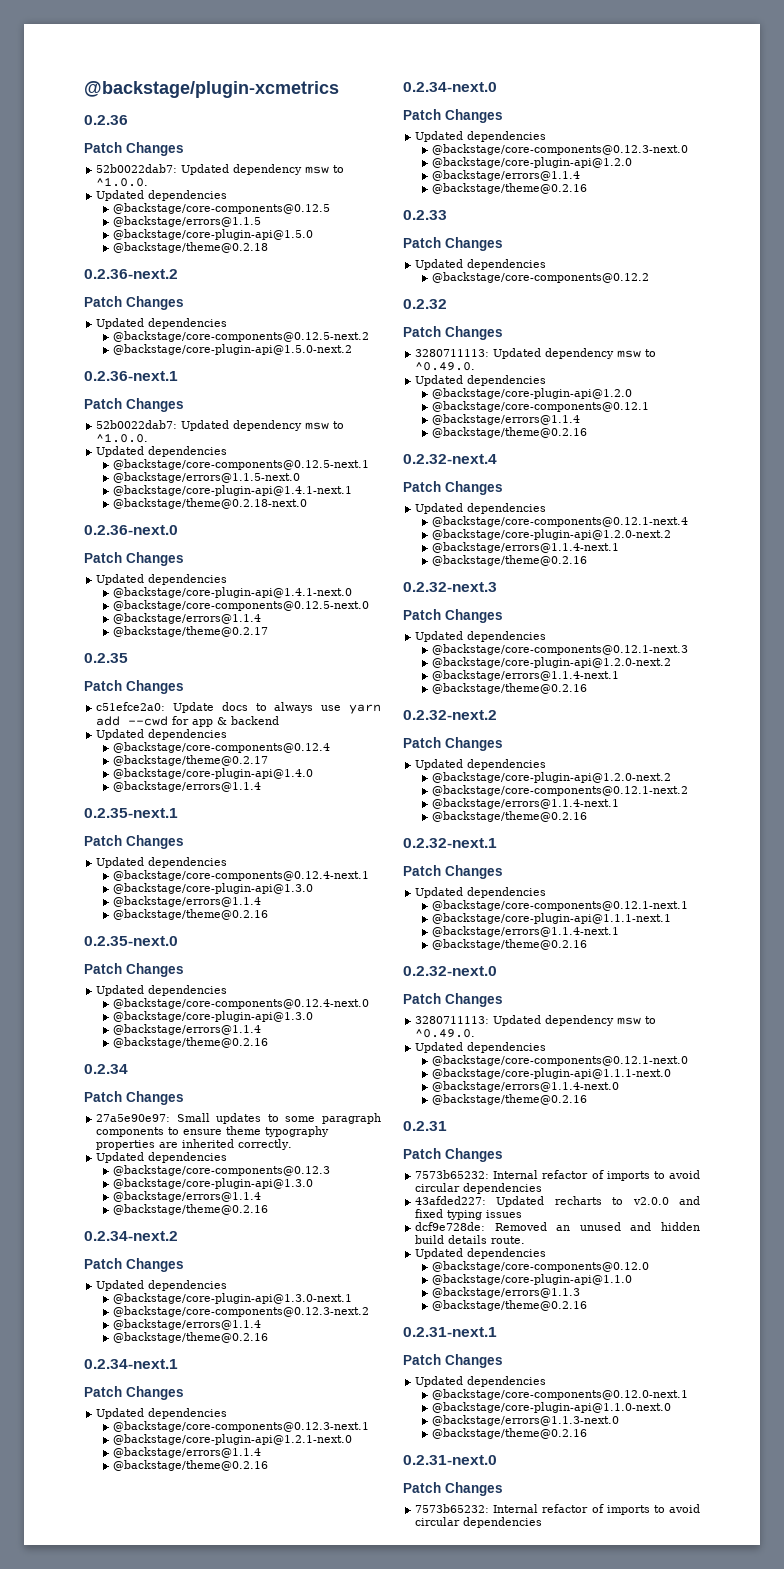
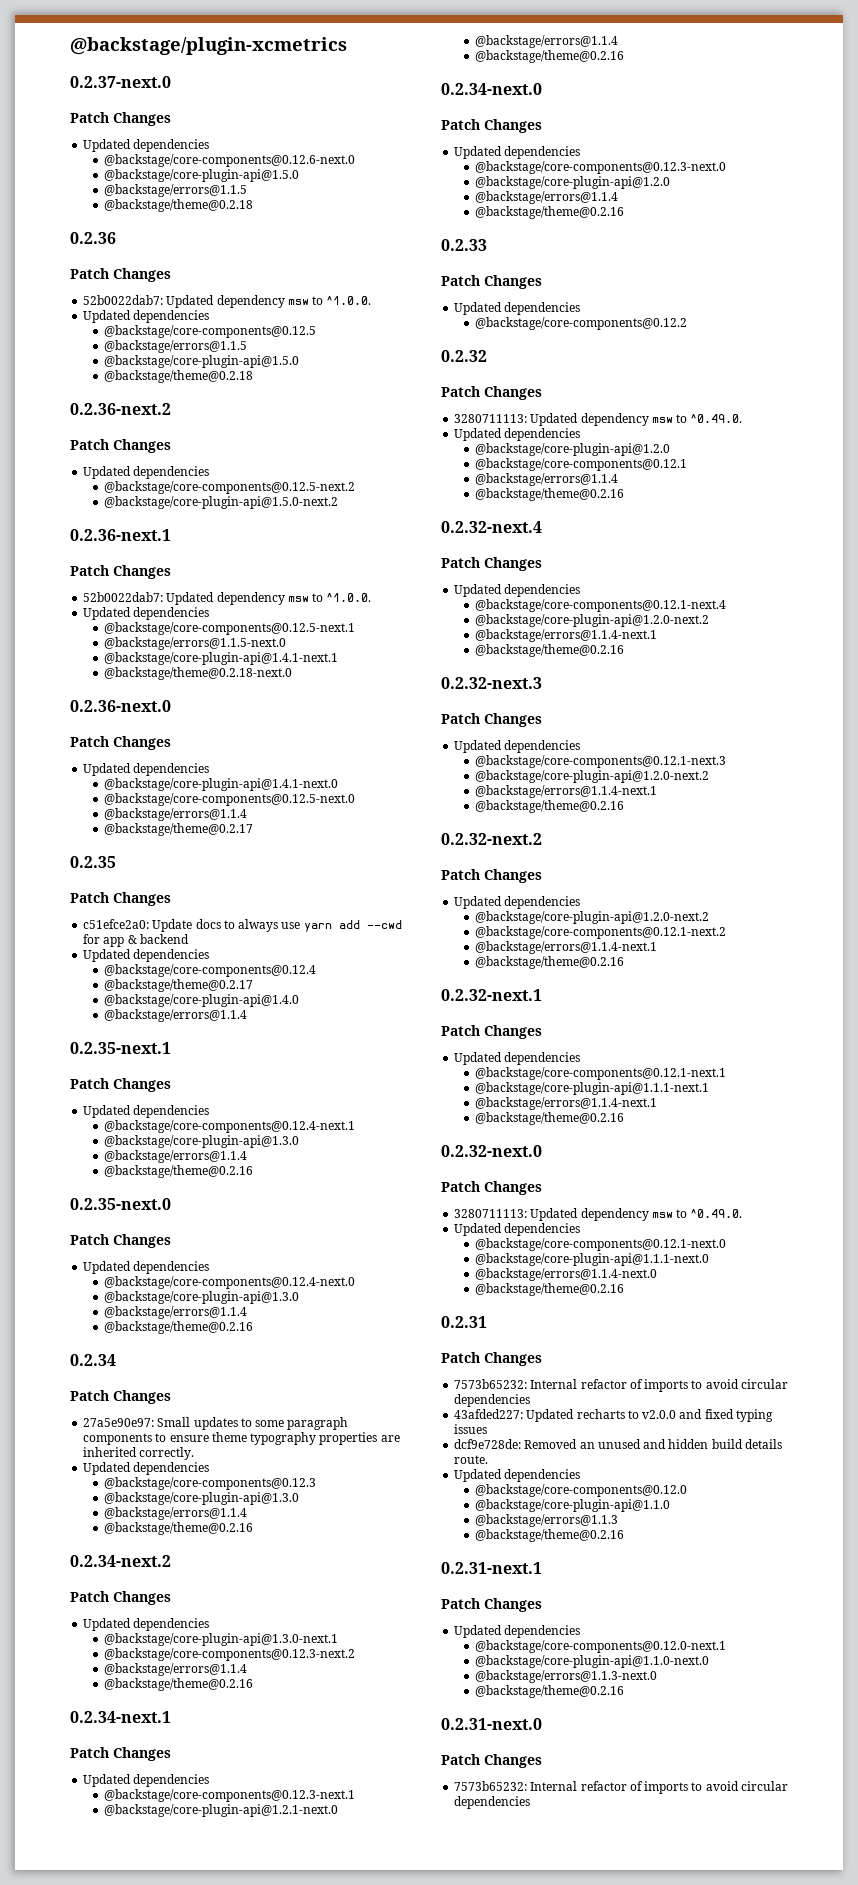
+ 0.2.37-next.0
+ Patch Changes
+ Updated dependencies
+ @backstage/core-components@0.12.6-next.0
+ @backstage/core-plugin-api@1.5.0
+ @backstage/errors@1.1.5
+ @backstage/theme@0.2.18

